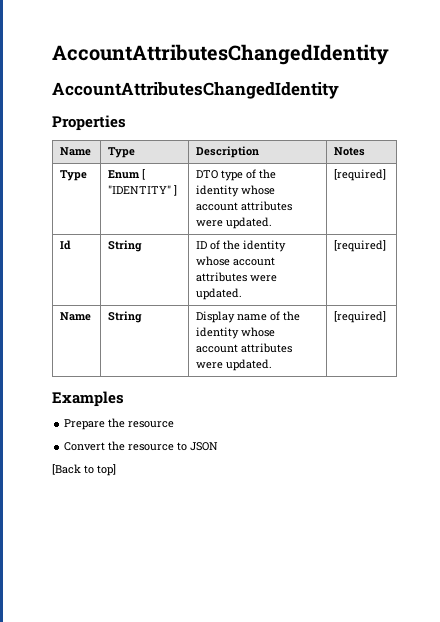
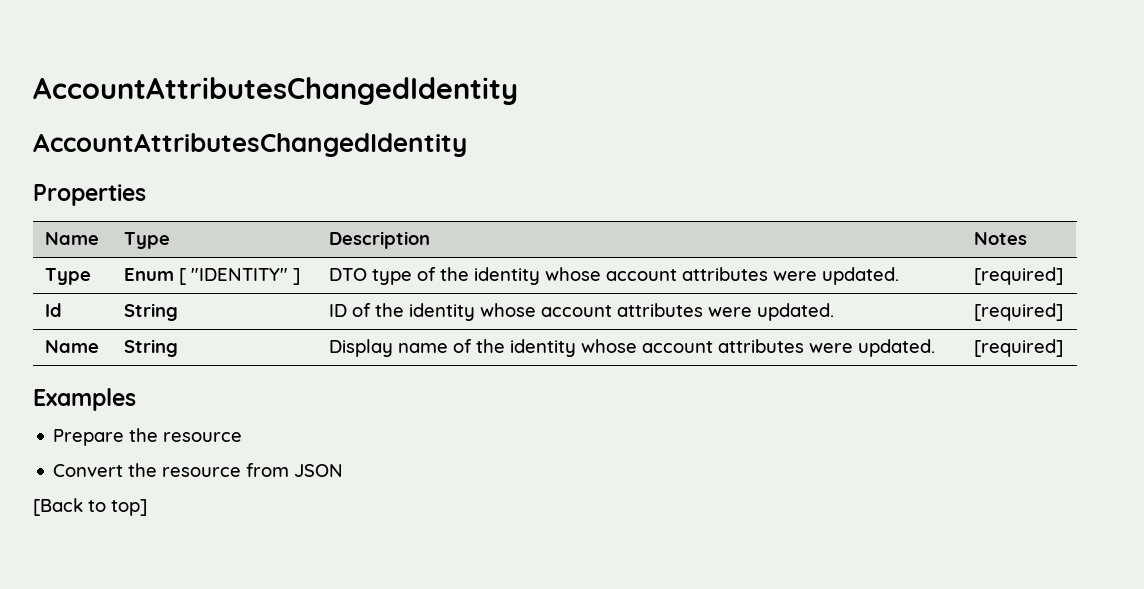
- Convert the resource to JSON
+ Convert the resource from JSON

